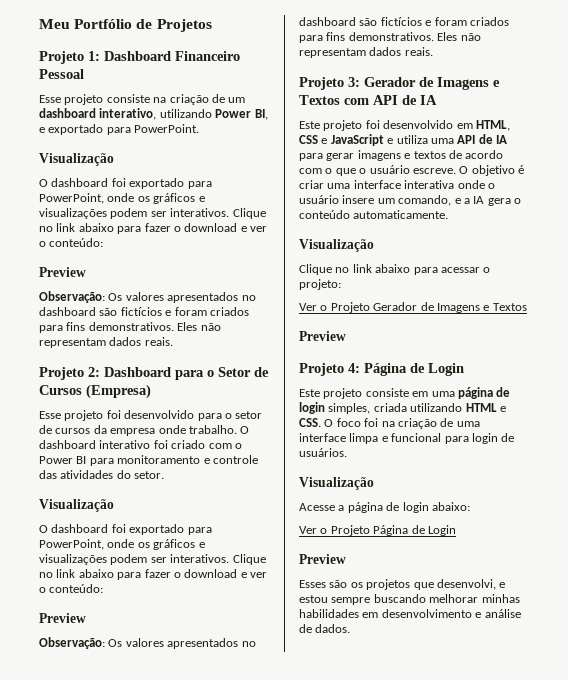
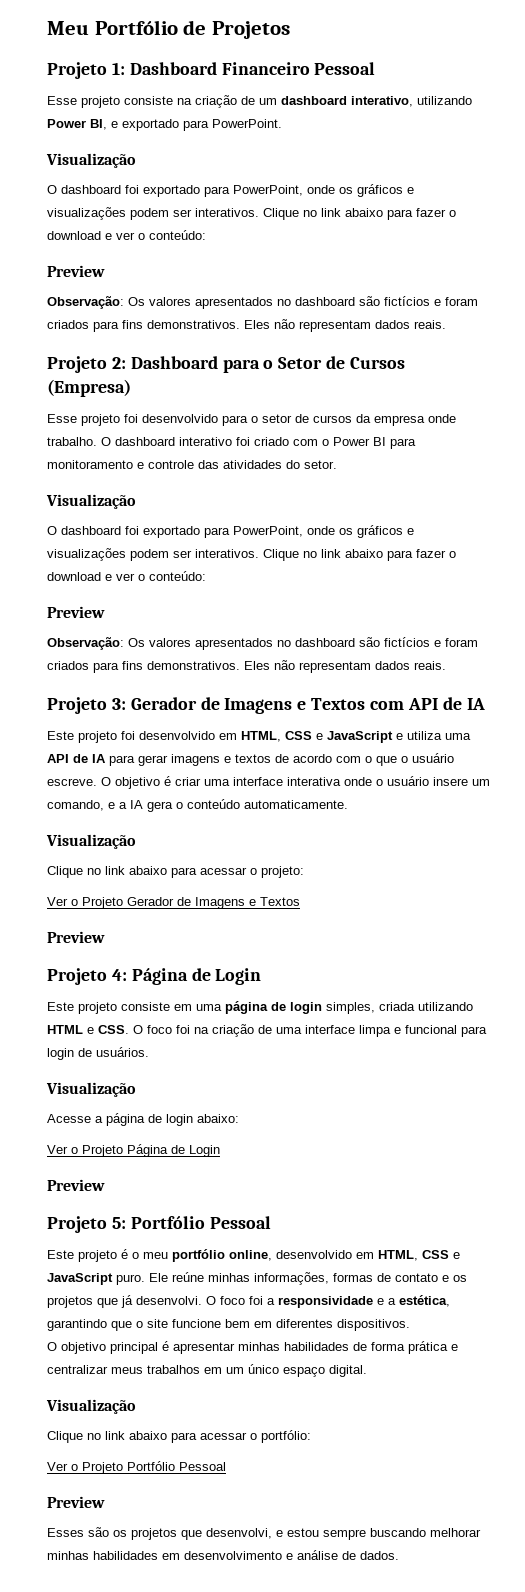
+ Projeto 5: Portfólio Pessoal
+ Este projeto é o meu portfólio online, desenvolvido em HTML, CSS e JavaScript puro. Ele reúne minhas informações, formas de contato e os projetos que já desenvolvi. O foco foi a responsividade e a estética, garantindo que o site funcione bem em diferentes dispositivos.
+ O objetivo principal é apresentar minhas habilidades de forma prática e centralizar meus trabalhos em um único espaço digital.
+ Visualização
+ Clique no link abaixo para acessar o portfólio:
+ Ver o Projeto Portfólio Pessoal
+ Preview

